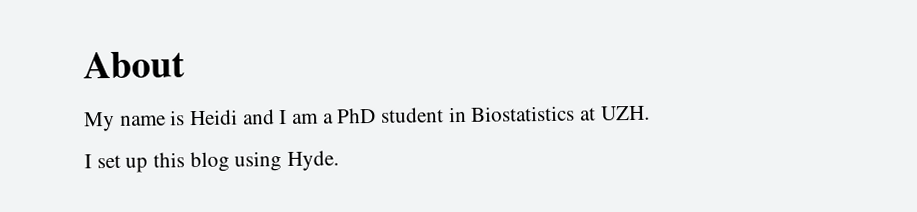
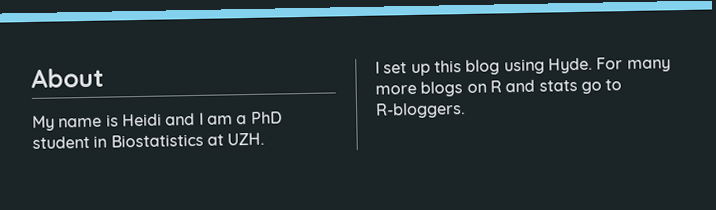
+ For many more blogs on R and stats go to R-bloggers.

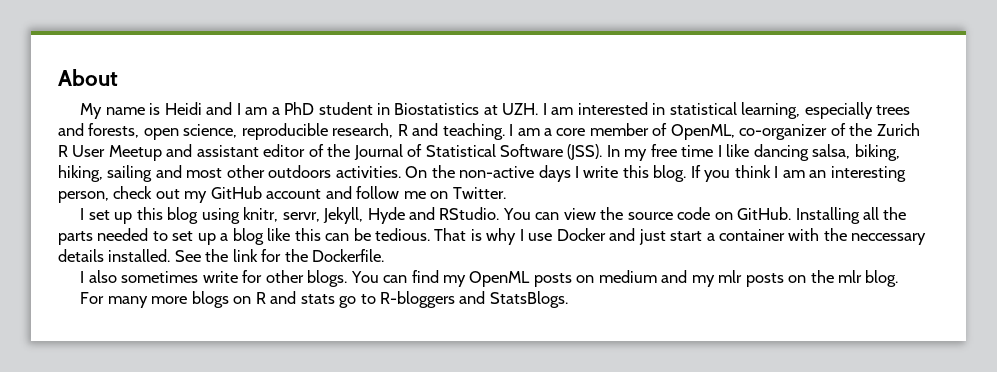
- My name is Heidi and I am a PhD student in Biostatistics at UZH.
+ My name is Heidi and I am a PhD student in Biostatistics at UZH. I am interested in statistical learning, especially trees and forests, open science, reproducible research, R and teaching. I am a core member of OpenML, co-organizer of the Zurich R User Meetup and assistant editor of the Journal of Statistical Software (JSS). In my free time I like dancing salsa, biking, hiking, sailing and most other outdoors activities. On the non-active days I write this blog. If you think I am an interesting person, check out my GitHub account and follow me on Twitter.
- I set up this blog using Hyde. For many more blogs on R and stats go to R-bloggers.
+ I set up this blog using knitr, servr, Jekyll, Hyde and RStudio. You can view the source code on GitHub. Installing all the parts needed to set up a blog like this can be tedious. That is why I use Docker and just start a container with the neccessary details installed. See the link for the Dockerfile.
+ I also sometimes write for other blogs. You can find my OpenML posts on medium and my mlr posts on the mlr blog.
+ For many more blogs on R and stats go to R-bloggers and StatsBlogs.

